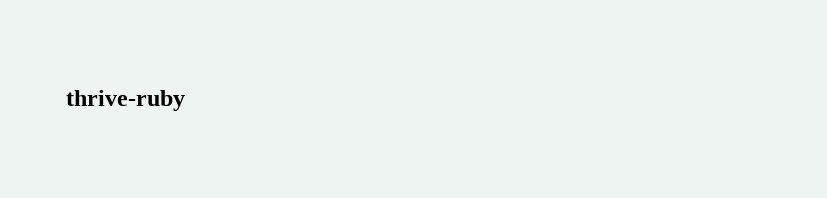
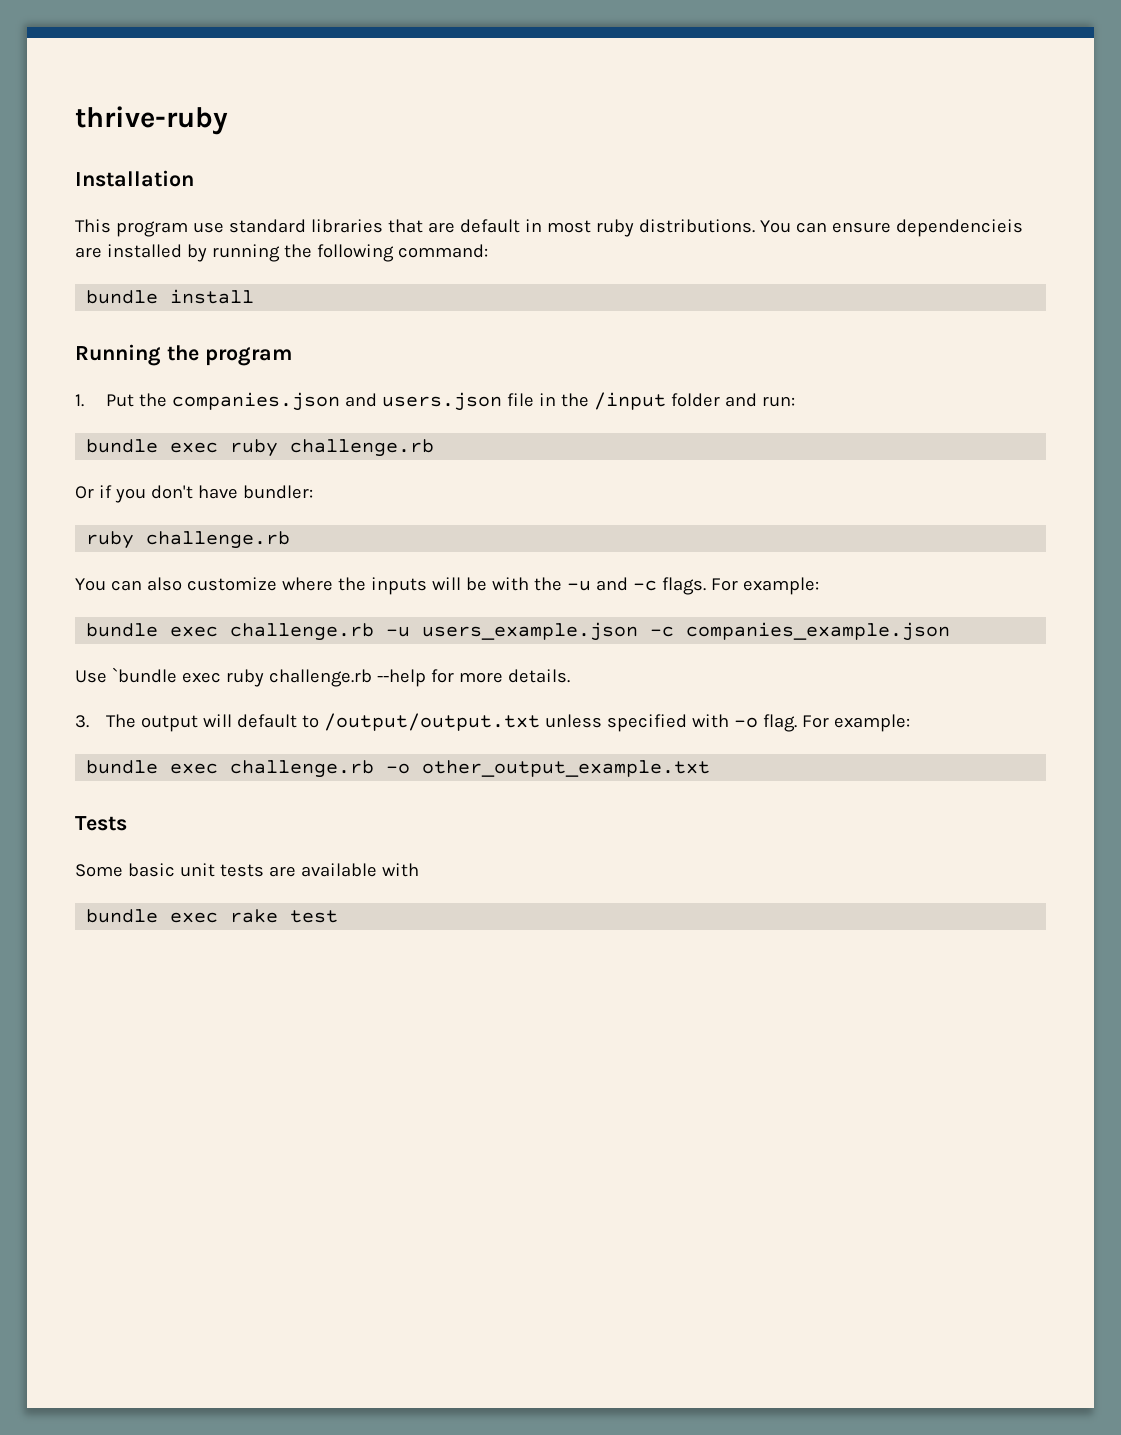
+ Installation
+ This program use standard libraries that are default in most ruby distributions. You can ensure dependencieis are installed by running the following command:
+ bundle install
+ Running the program
+ 1. Put the companies.json and users.json file in the /input folder and run:
+ bundle exec ruby challenge.rb
+ Or if you don't have bundler:
+ ruby challenge.rb
+ You can also customize where the inputs will be with the -u and -c flags. For example:
+ bundle exec challenge.rb -u users_example.json -c companies_example.json
+ Use `bundle exec ruby challenge.rb --help for more details.
+ 3. The output will default to /output/output.txt unless specified with -o flag. For example:
+ bundle exec challenge.rb -o other_output_example.txt
+ Tests
+ Some basic unit tests are available with
+ bundle exec rake test

